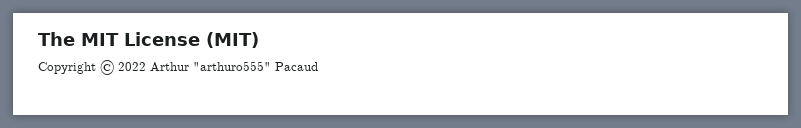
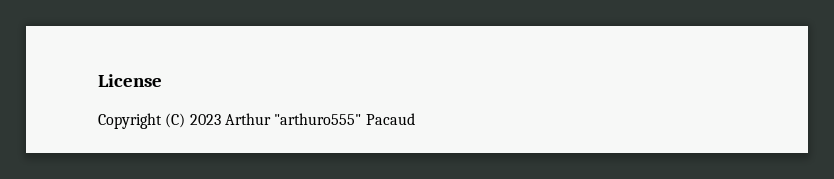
- The MIT License (MIT)
+ License
- Copyright © 2022 Arthur "arthuro555" Pacaud
+ Copyright (C) 2023 Arthur "arthuro555" Pacaud

